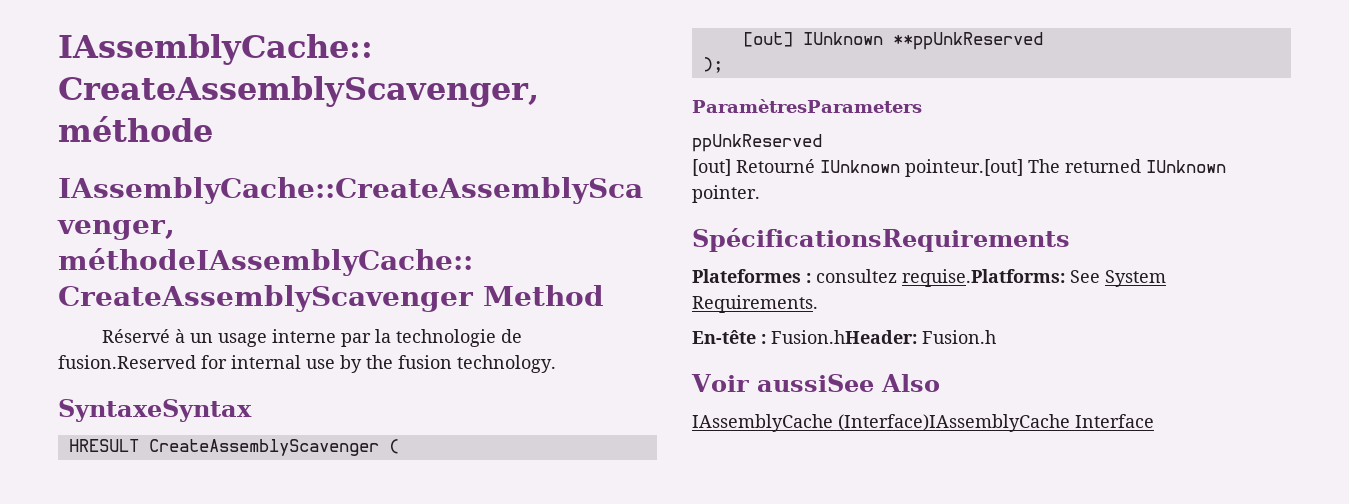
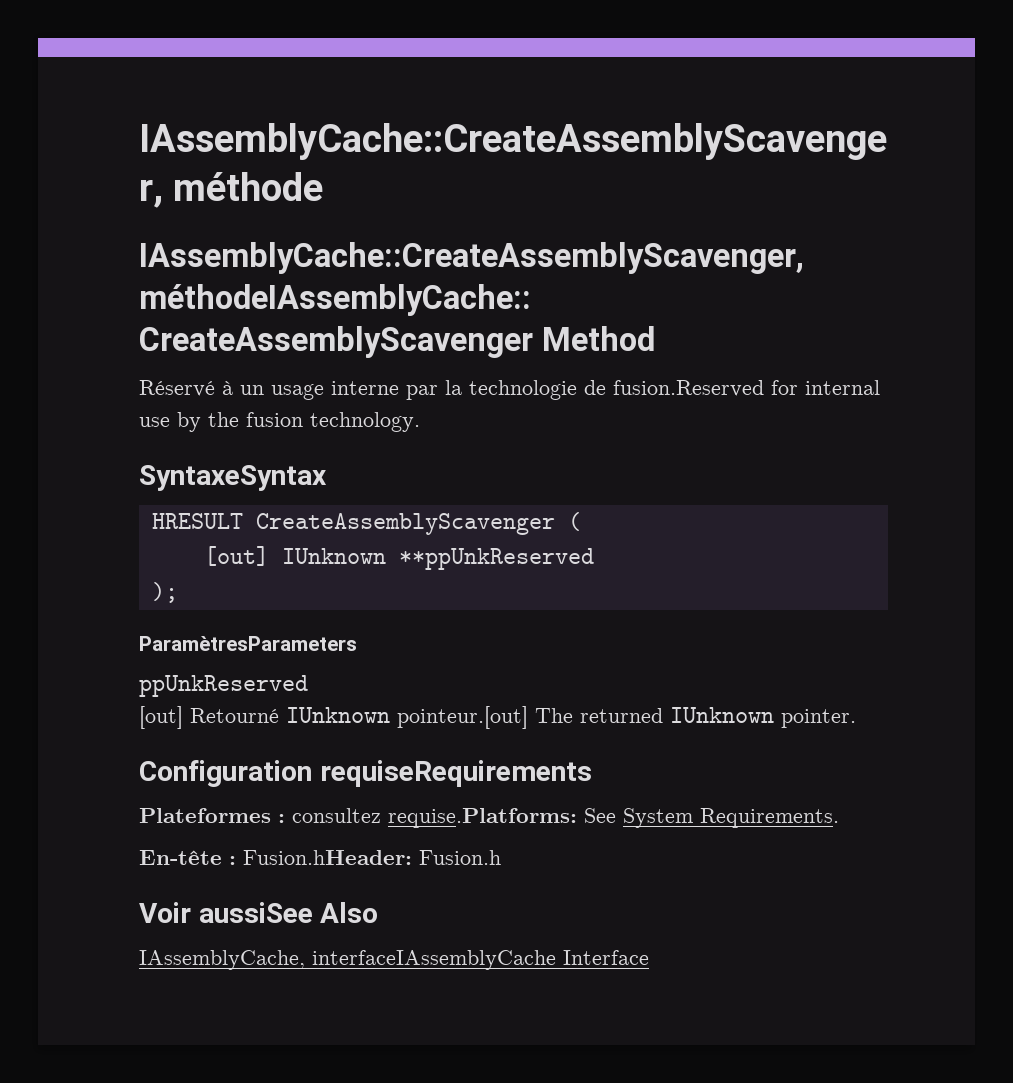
- SpécificationsRequirements
+ Configuration requiseRequirements
- IAssemblyCache (Interface)IAssemblyCache Interface
+ IAssemblyCache, interfaceIAssemblyCache Interface

